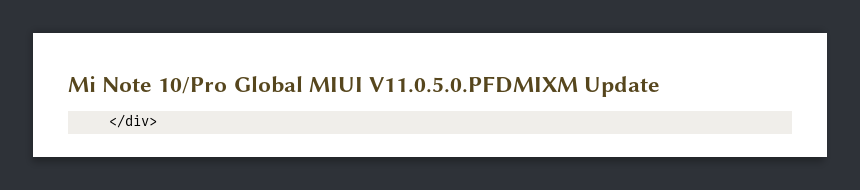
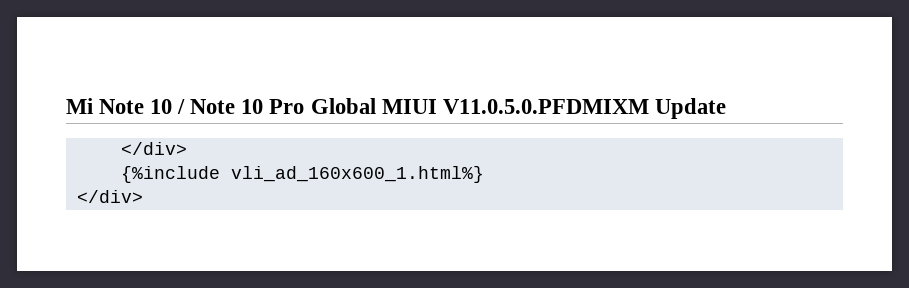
- Mi Note 10/Pro Global MIUI V11.0.5.0.PFDMIXM Update
+ Mi Note 10 / Note 10 Pro Global MIUI V11.0.5.0.PFDMIXM Update
+ {%include vli_ad_160x600_1.html%}
+ </div>

